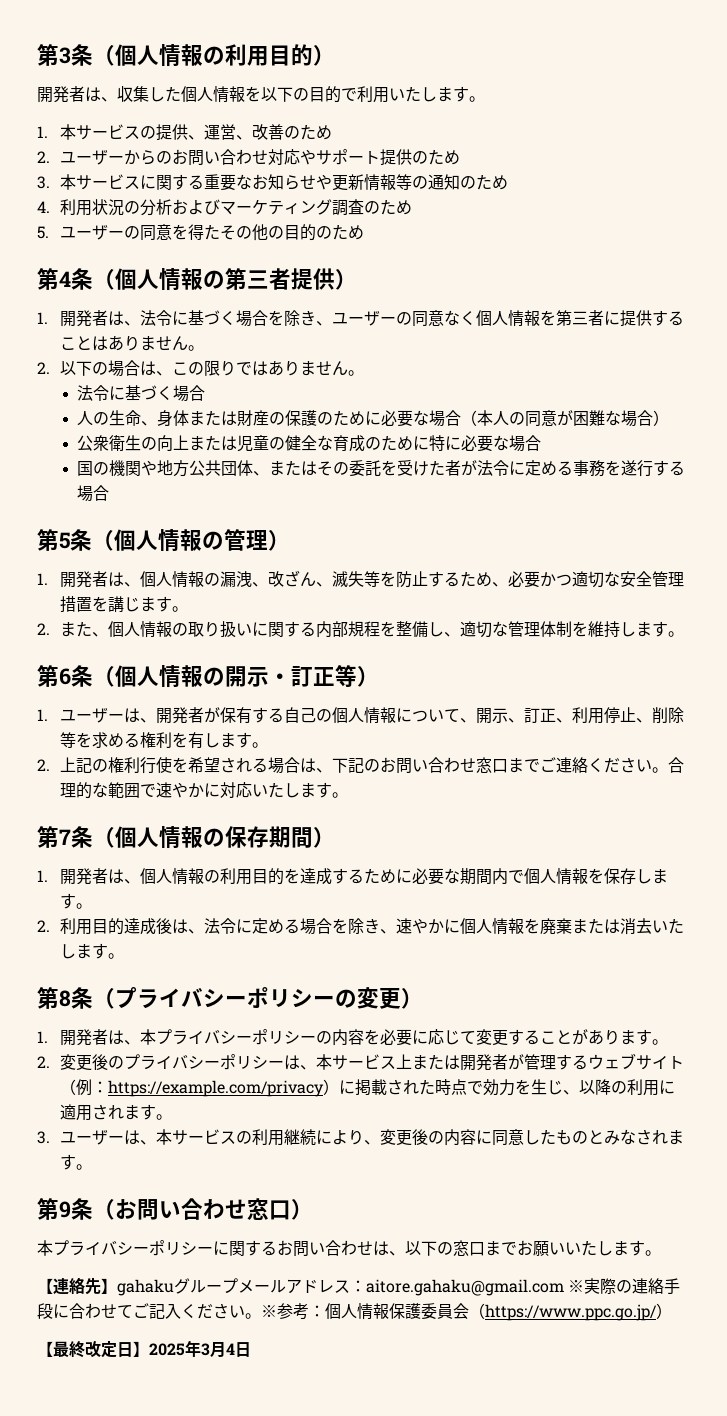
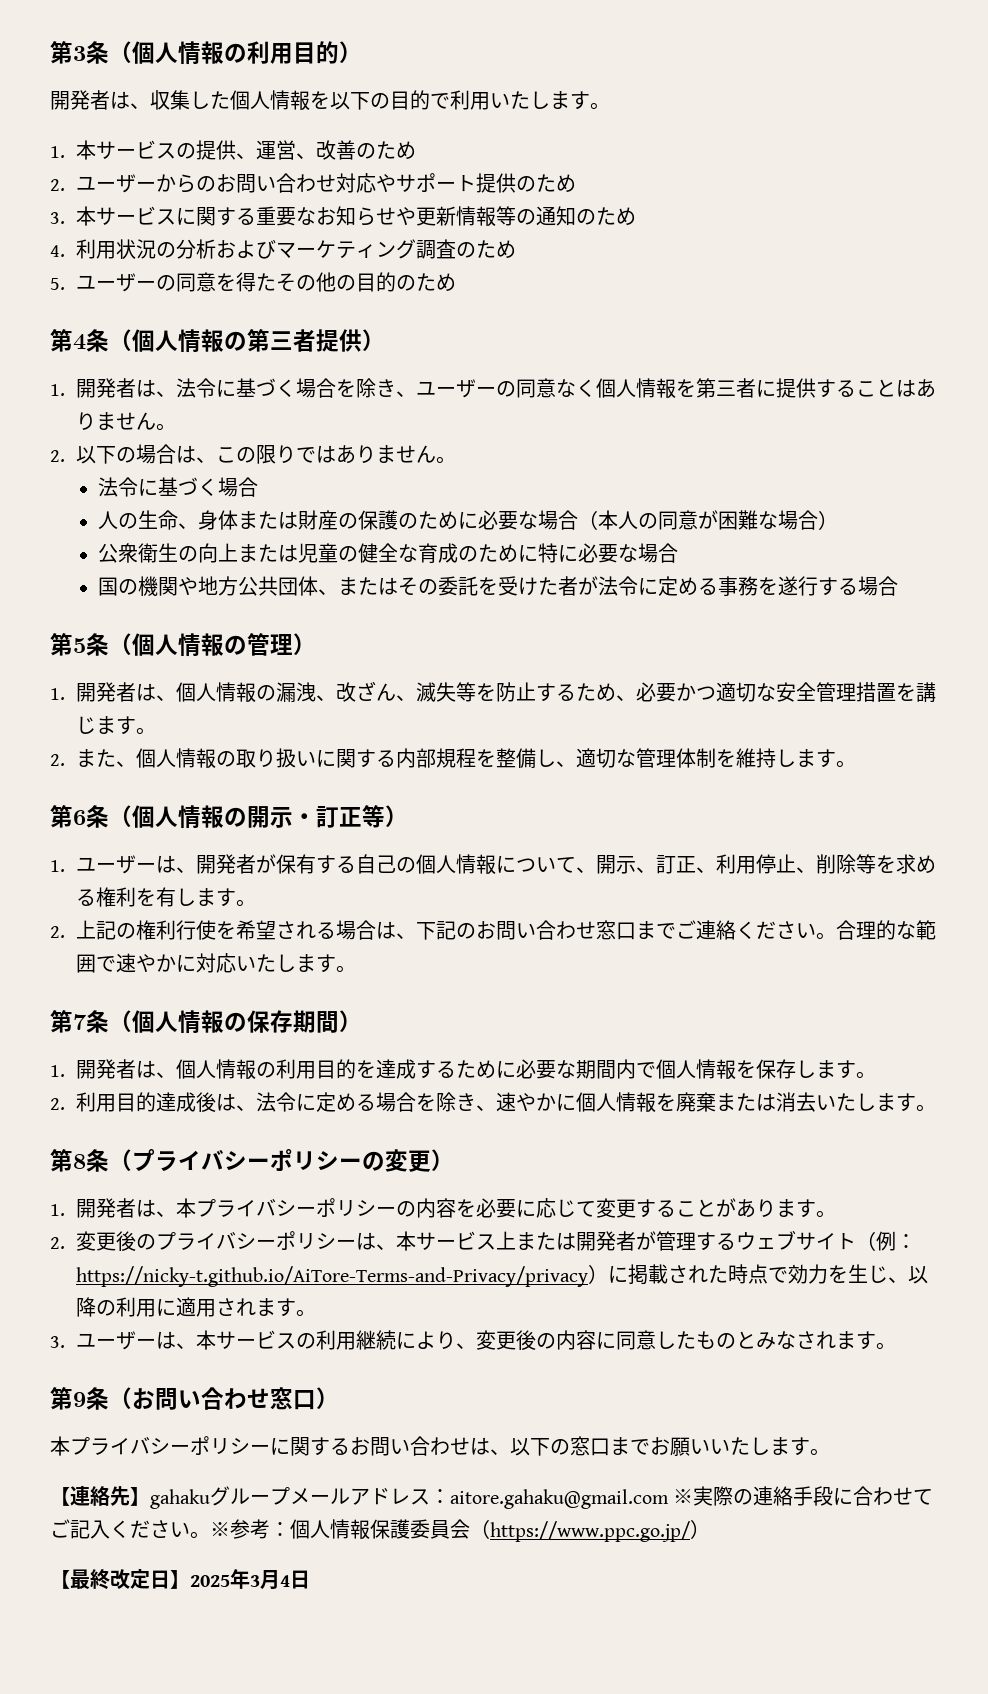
- 2.変更後のプライバシーポリシーは、本サービス上または開発者が管理するウェブサイト（例：https://example.com/privacy）に掲載された時点で効力を生じ、以降の利用に適用されます。
+ 2.変更後のプライバシーポリシーは、本サービス上または開発者が管理するウェブサイト（例：https://nicky-t.github.io/AiTore-Terms-and-Privacy/privacy）に掲載された時点で効力を生じ、以降の利用に適用されます。

